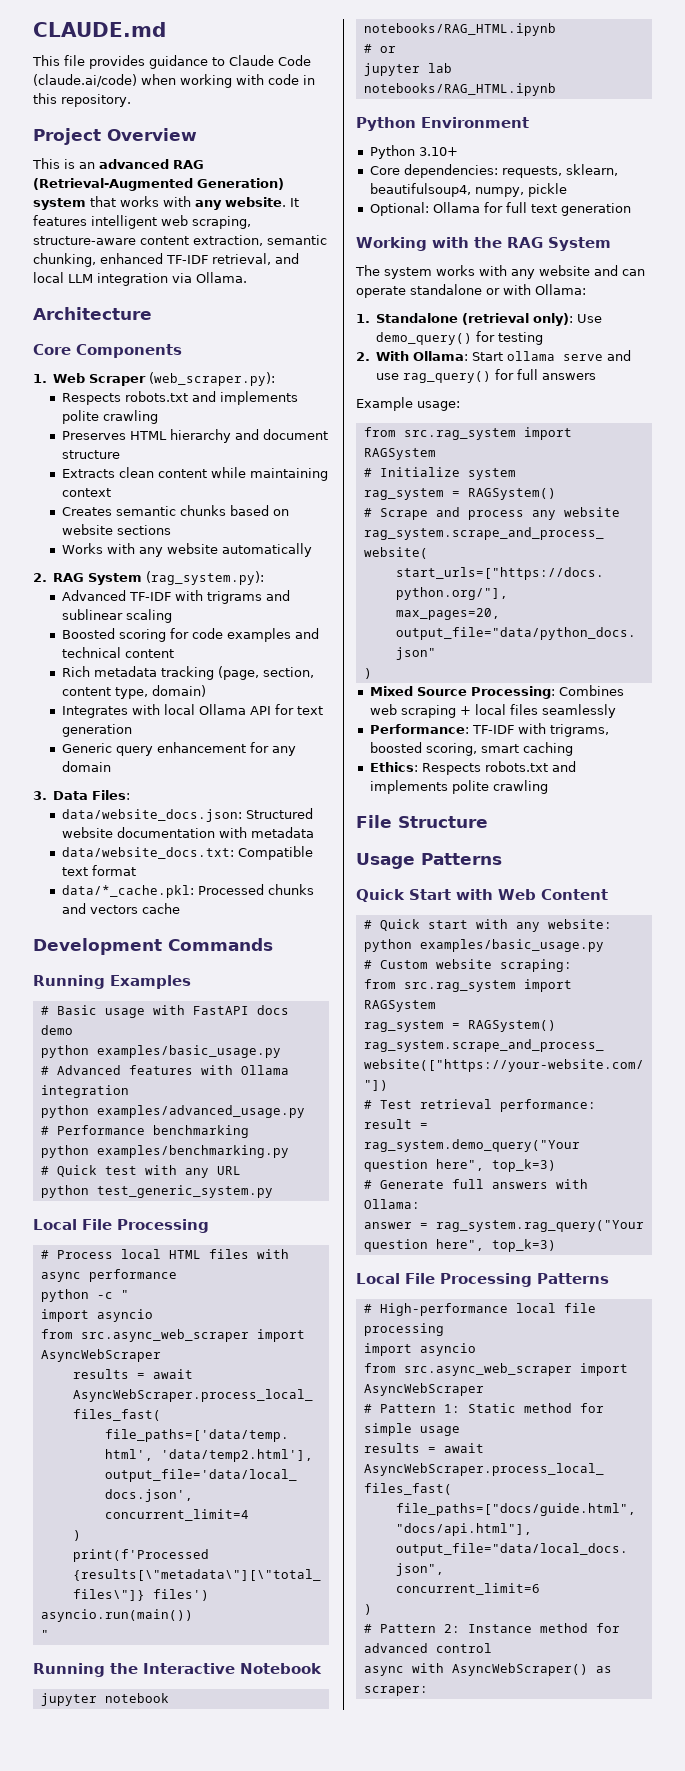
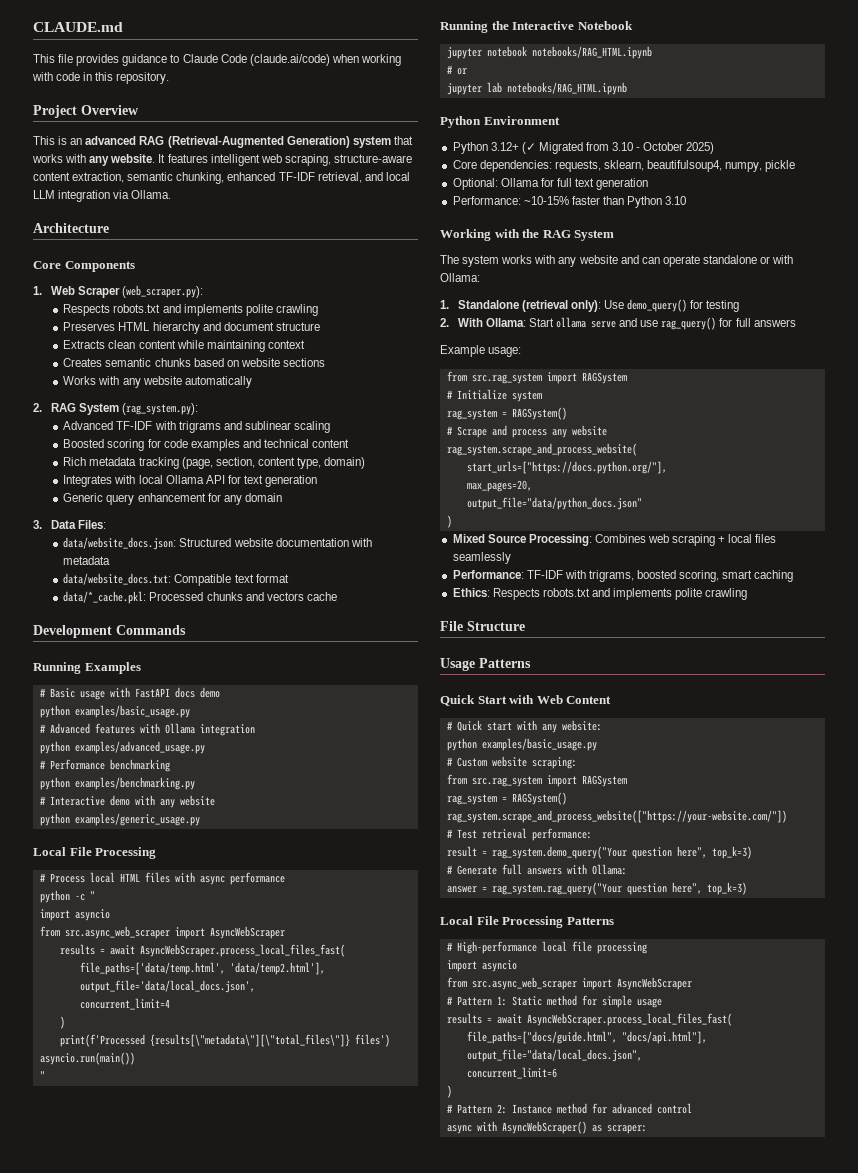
- # Quick test with any URL
- python test_generic_system.py
+ # Interactive demo with any website
+ python examples/generic_usage.py
- Python 3.10+
+ Python 3.12+ (✓ Migrated from 3.10 - October 2025)
+ Performance: ~10-15% faster than Python 3.10

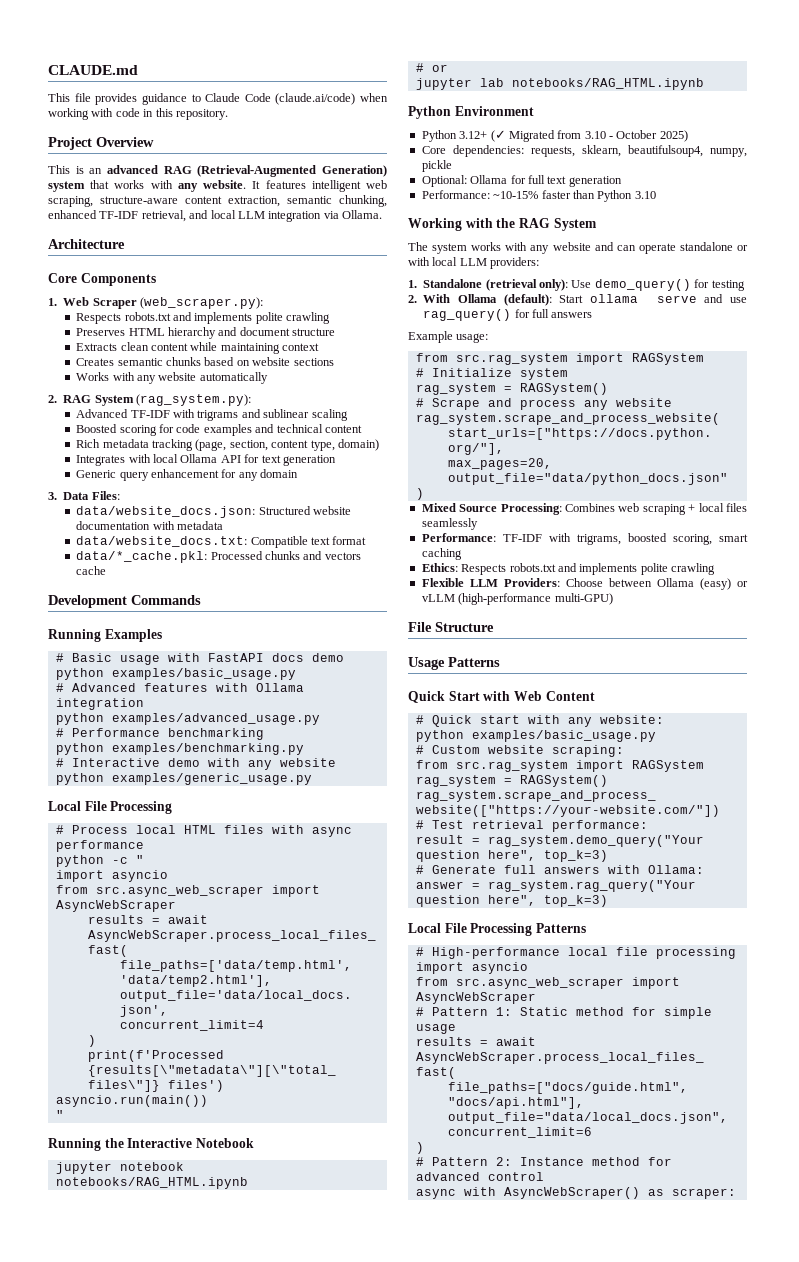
- The system works with any website and can operate standalone or with Ollama:
+ The system works with any website and can operate standalone or with local LLM providers:
- 2. With Ollama: Start ollama serve and use rag_query() for full answers
+ 2. With Ollama (default): Start ollama serve and use rag_query() for full answers
+ Flexible LLM Providers: Choose between Ollama (easy) or vLLM (high-performance multi-GPU)

